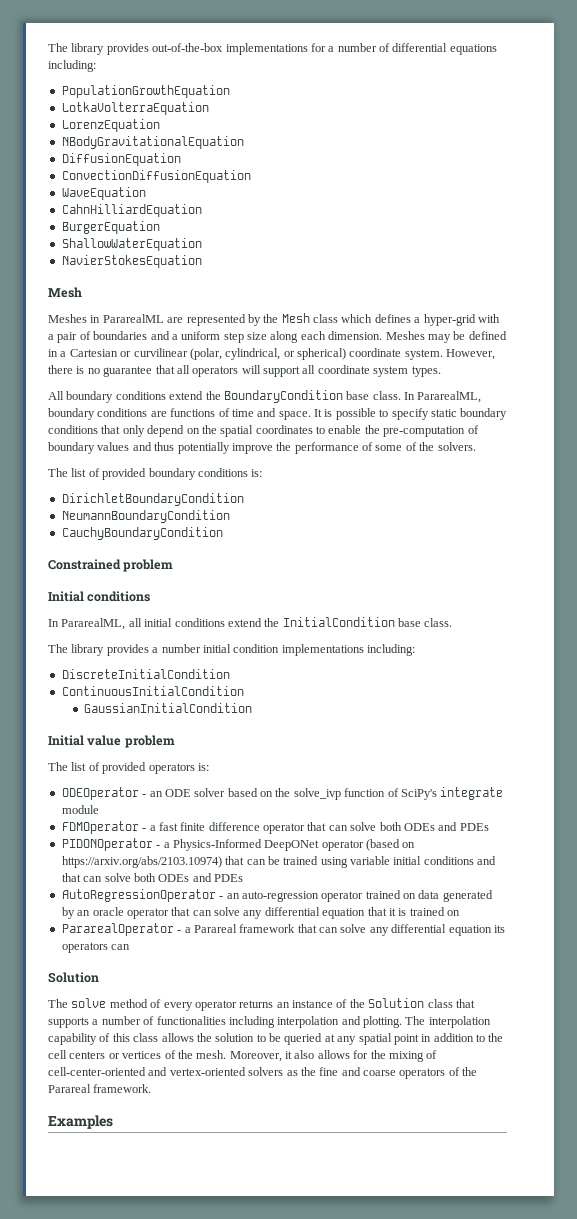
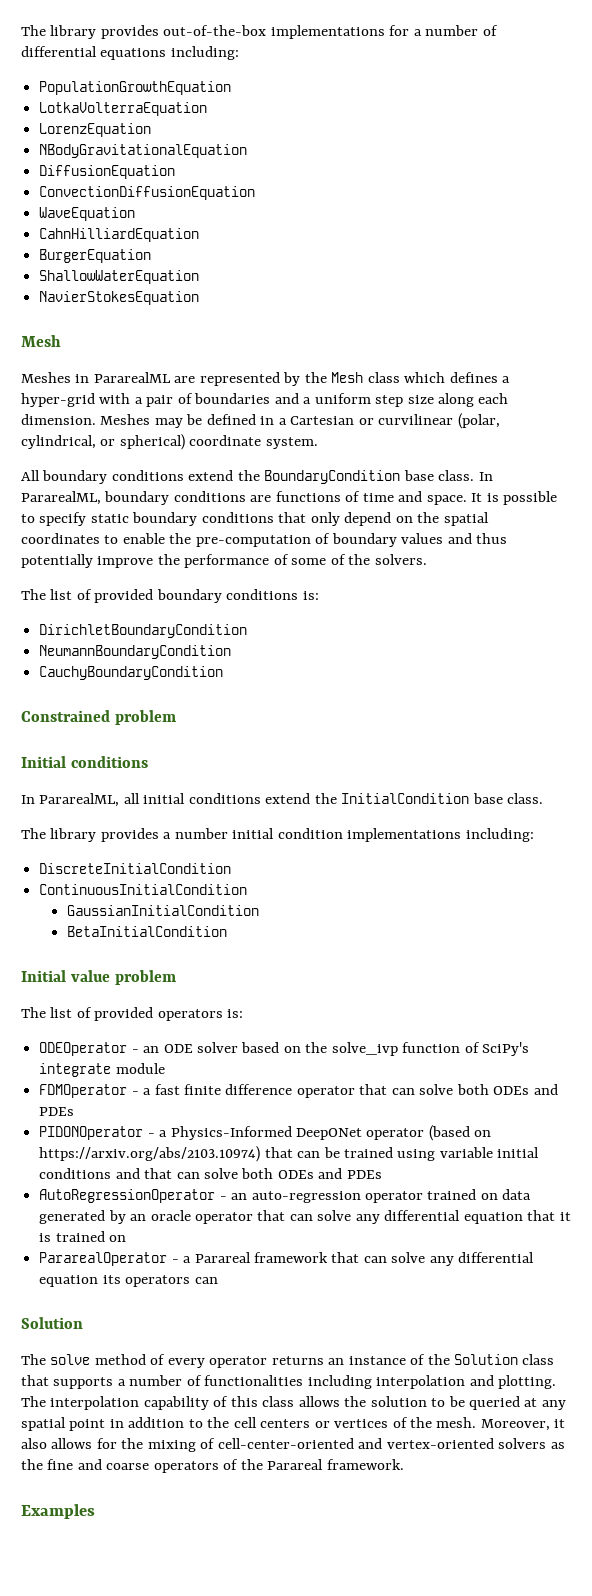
- However, there is no guarantee that all operators will support all coordinate system types.
+ BetaInitialCondition

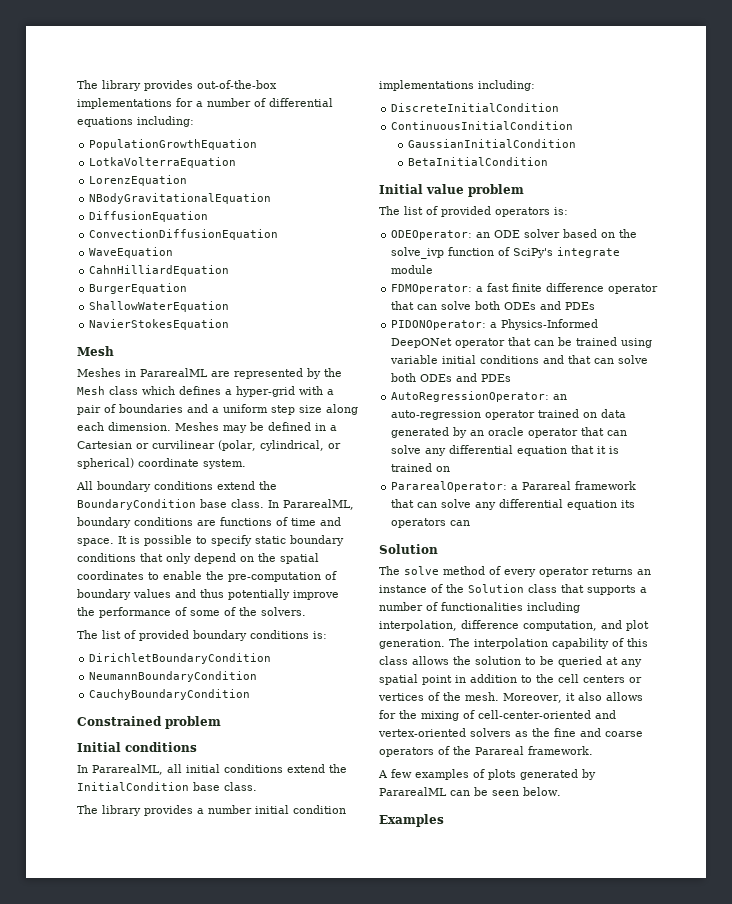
- ODEOperator - an ODE solver based on the solve_ivp function of SciPy's integrate module
+ ODEOperator: an ODE solver based on the solve_ivp function of SciPy's integrate module
- FDMOperator - a fast finite difference operator that can solve both ODEs and PDEs
+ FDMOperator: a fast finite difference operator that can solve both ODEs and PDEs
- PIDONOperator - a Physics-Informed DeepONet operator (based on https://arxiv.org/abs/2103.10974) that can be trained using variable initial conditions and that can solve both ODEs and PDEs
+ PIDONOperator: a Physics-Informed DeepONet operator that can be trained using variable initial conditions and that can solve both ODEs and PDEs
- AutoRegressionOperator - an auto-regression operator trained on data generated by an oracle operator that can solve any differential equation that it is trained on
+ AutoRegressionOperator: an auto-regression operator trained on data generated by an oracle operator that can solve any differential equation that it is trained on
- PararealOperator - a Parareal framework that can solve any differential equation its operators can
+ PararealOperator: a Parareal framework that can solve any differential equation its operators can
- The solve method of every operator returns an instance of the Solution class that supports a number of functionalities including interpolation and plotting.
+ The solve method of every operator returns an instance of the Solution class that supports a number of functionalities including interpolation, difference computation, and plot generation.
+ A few examples of plots generated by PararealML can be seen below.

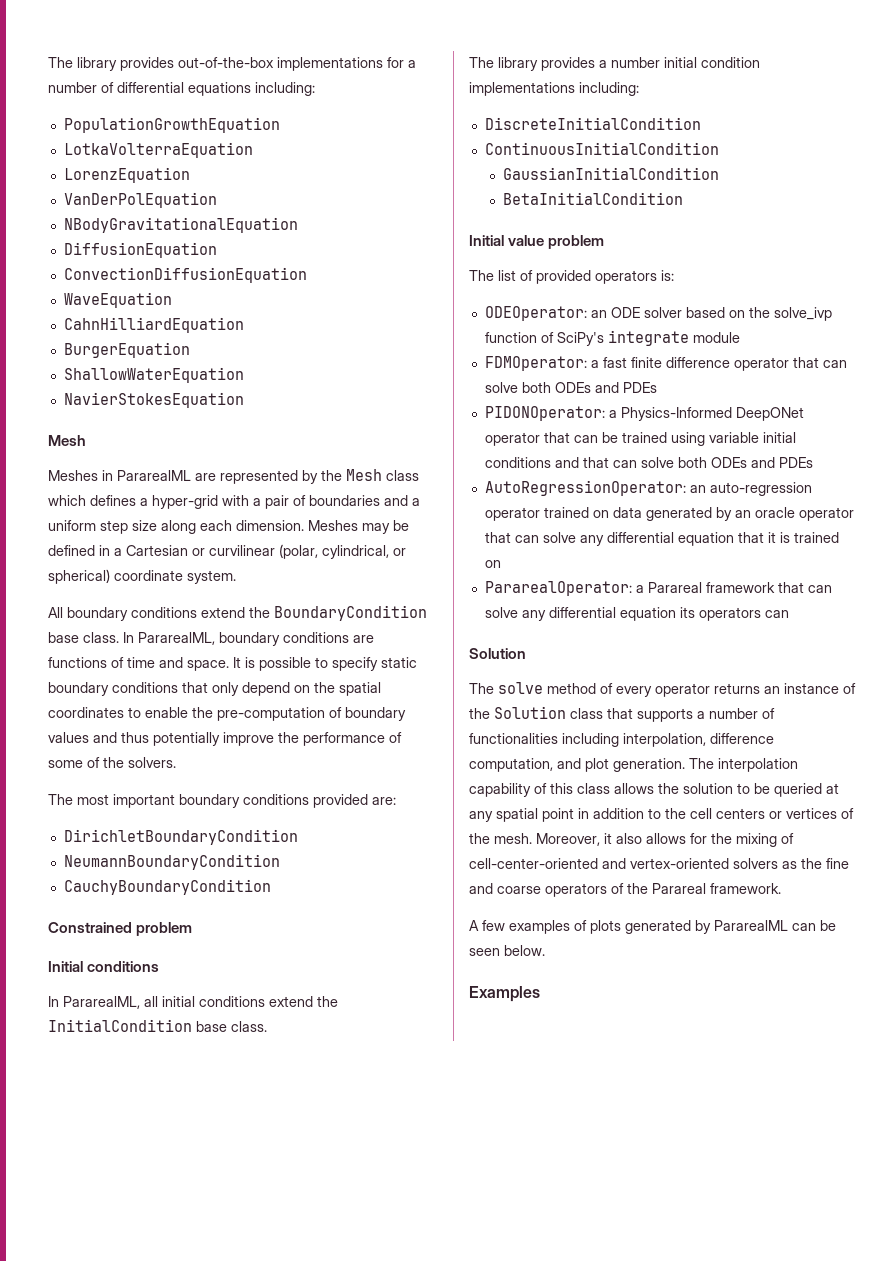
+ VanDerPolEquation
- The list of provided boundary conditions is:
+ The most important boundary conditions provided are:

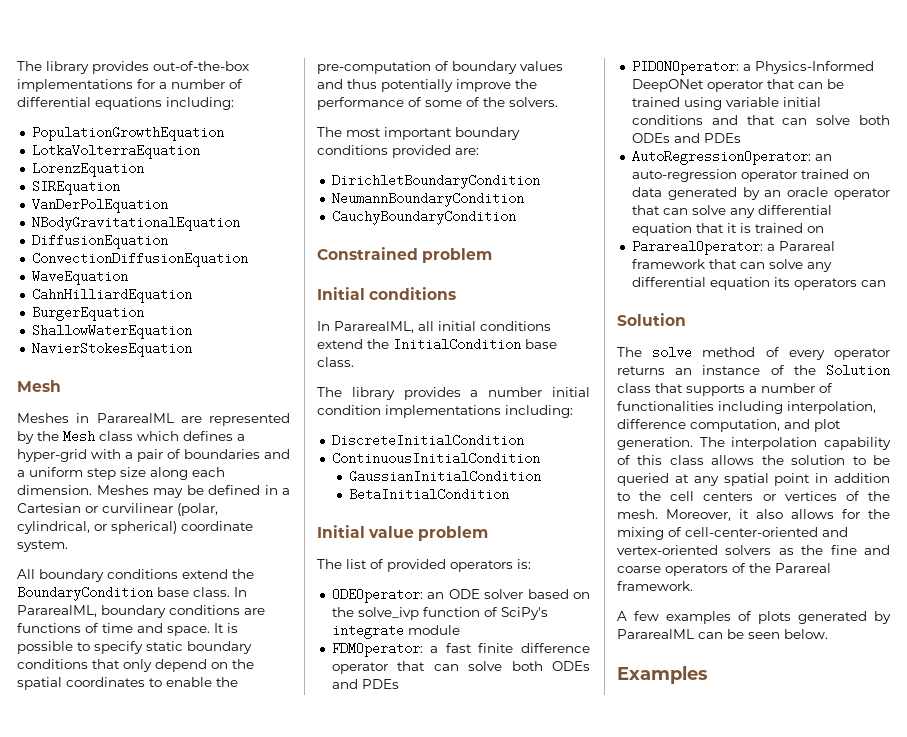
+ SIREquation

